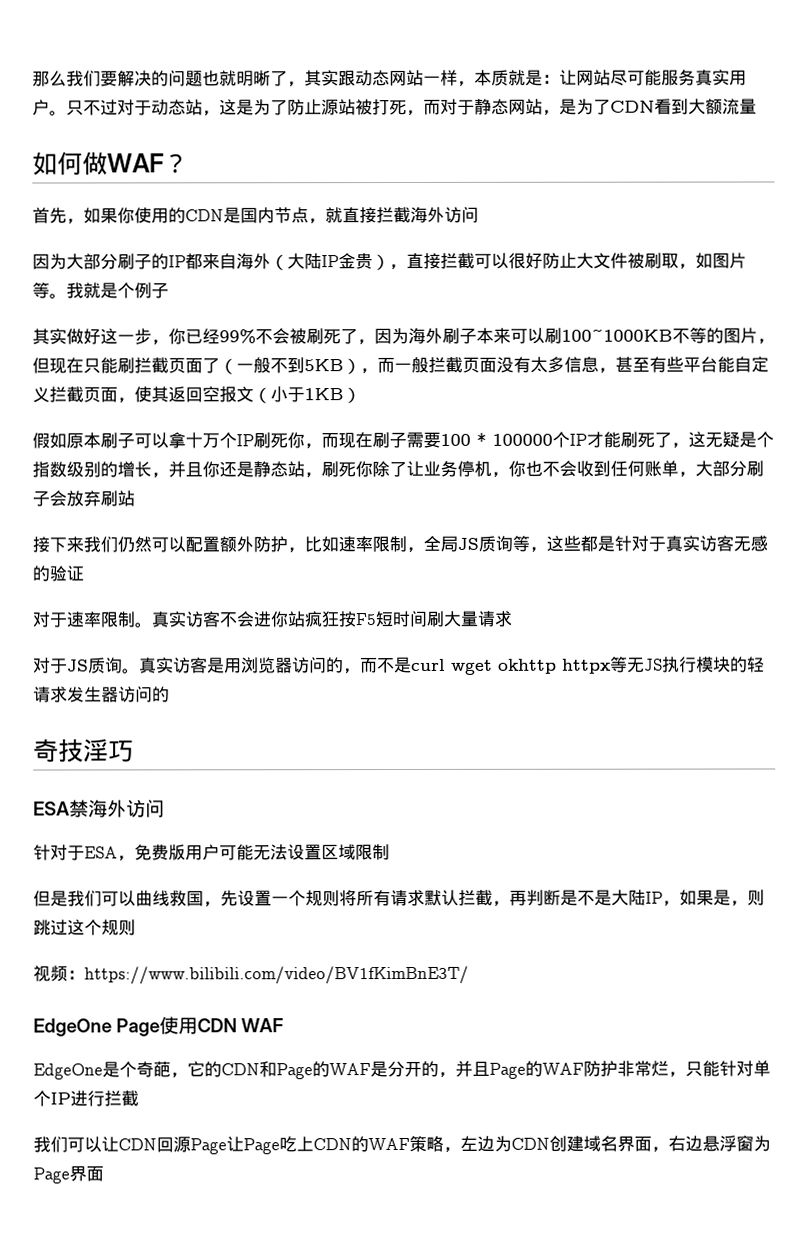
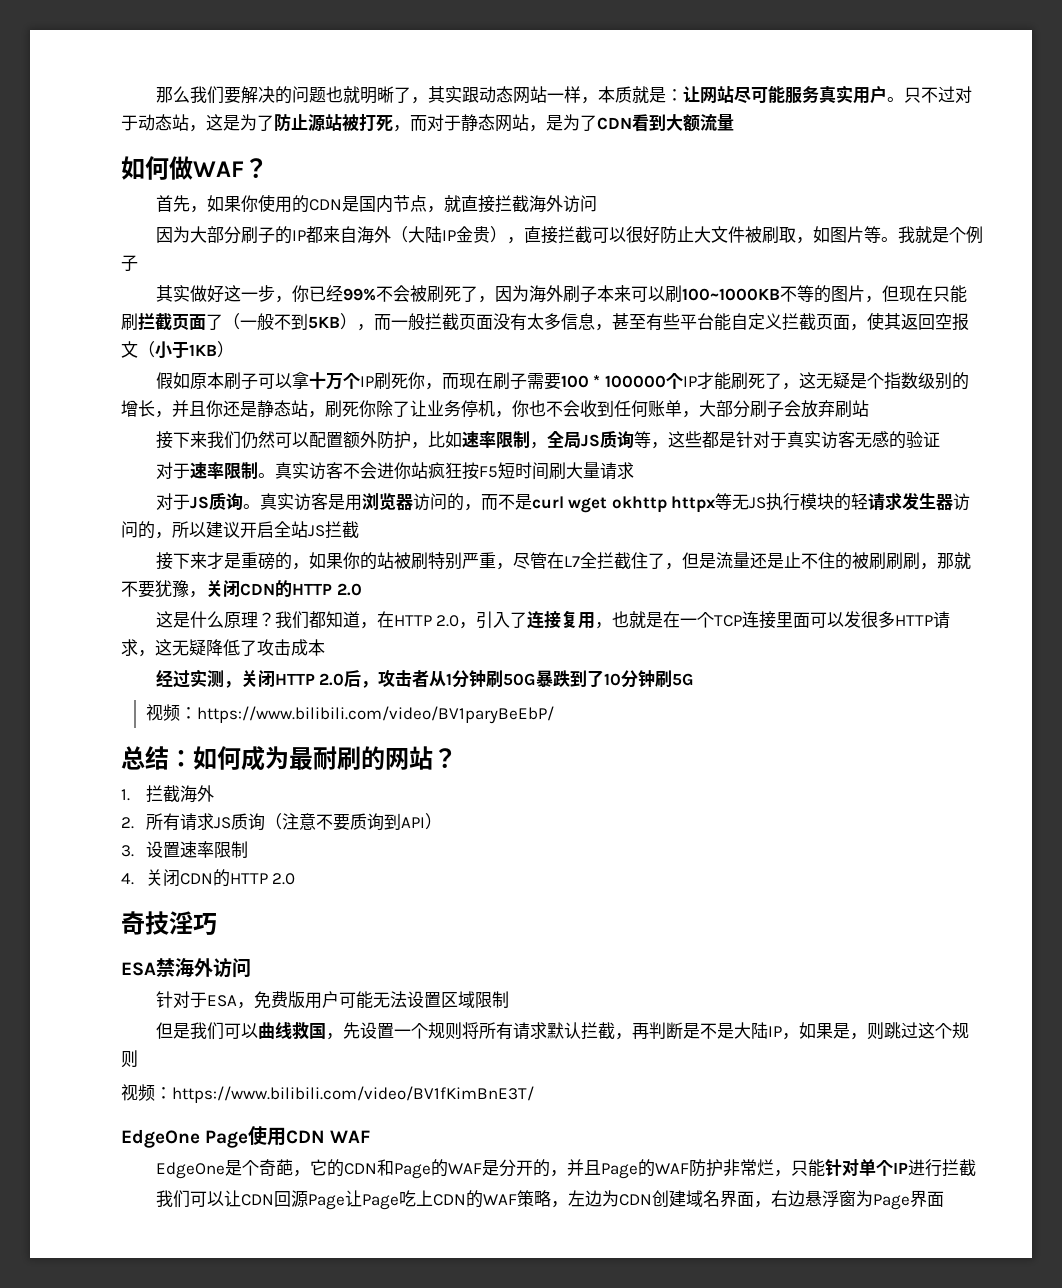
- 真实访客是用浏览器访问的，而不是curl wget okhttp httpx等无JS执行模块的轻请求发生器访问的
+ 真实访客是用浏览器访问的，而不是curl wget okhttp httpx等无JS执行模块的轻请求发生器访问的，所以建议开启全站JS拦截
+ 接下来才是重磅的，如果你的站被刷特别严重，尽管在L7全拦截住了，但是流量还是止不住的被刷刷刷，那就不要犹豫，关闭CDN的HTTP 2.0
+ 这是什么原理？我们都知道，在HTTP 2.0，引入了连接复用，也就是在一个TCP连接里面可以发很多HTTP请求，这无疑降低了攻击成本
+ 经过实测，关闭HTTP 2.0后，攻击者从1分钟刷50G暴跌到了10分钟刷5G
+ 视频：https://www.bilibili.com/video/BV1paryBeEbP/
+ 总结：如何成为最耐刷的网站？
+ 1.拦截海外
+ 2.所有请求JS质询（注意不要质询到API）
+ 3.设置速率限制
+ 4.关闭CDN的HTTP 2.0

